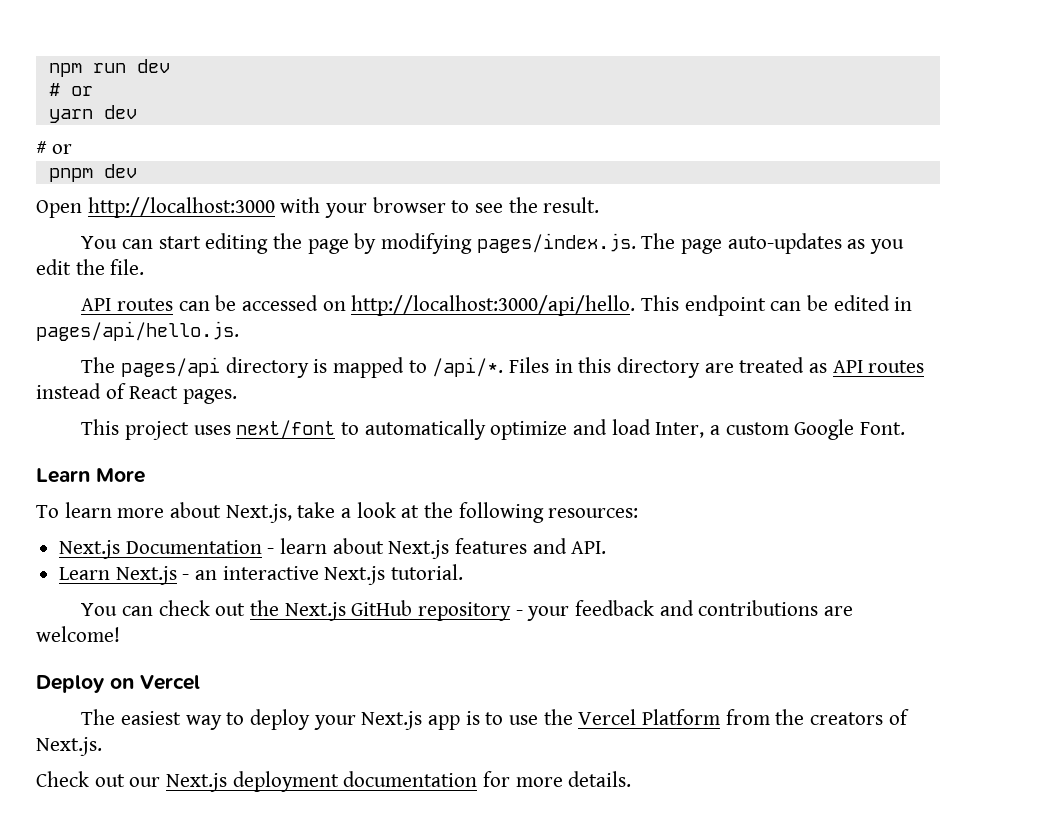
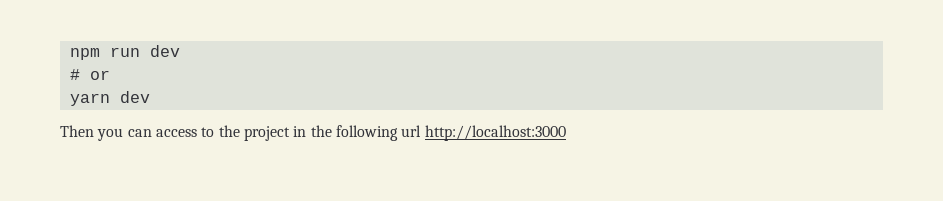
  yarn dev
- # or
- pnpm dev
- Open http://localhost:3000 with your browser to see the result.
- You can start editing the page by modifying pages/index.js. The page auto-updates as you edit the file.
- API routes can be accessed on http://localhost:3000/api/hello. This endpoint can be edited in pages/api/hello.js.
- The pages/api directory is mapped to /api/*. Files in this directory are treated as API routes instead of React pages.
- This project uses next/font to automatically optimize and load Inter, a custom Google Font.
- Learn More
- To learn more about Next.js, take a look at the following resources:
- Next.js Documentation - learn about Next.js features and API.
- Learn Next.js - an interactive Next.js tutorial.
- You can check out the Next.js GitHub repository - your feedback and contributions are welcome!
- Deploy on Vercel
- The easiest way to deploy your Next.js app is to use the Vercel Platform from the creators of Next.js.
- Check out our Next.js deployment documentation for more details.
+ Then you can access to the project in the following url http://localhost:3000

